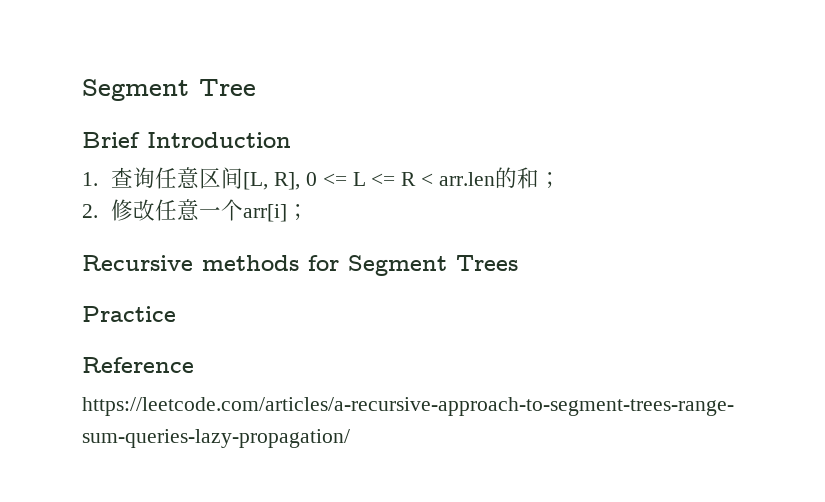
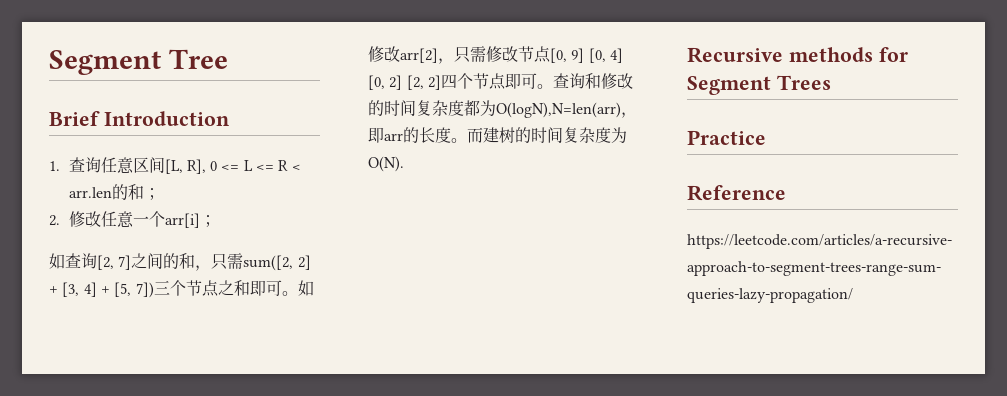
+ 如查询[2, 7]之间的和，只需sum([2, 2] + [3, 4] + [5, 7])三个节点之和即可。如修改arr[2]，只需修改节点[0, 9] [0, 4] [0, 2] [2, 2]四个节点即可。查询和修改的时间复杂度都为O(logN),N=len(arr)，即arr的长度。而建树的时间复杂度为O(N).

